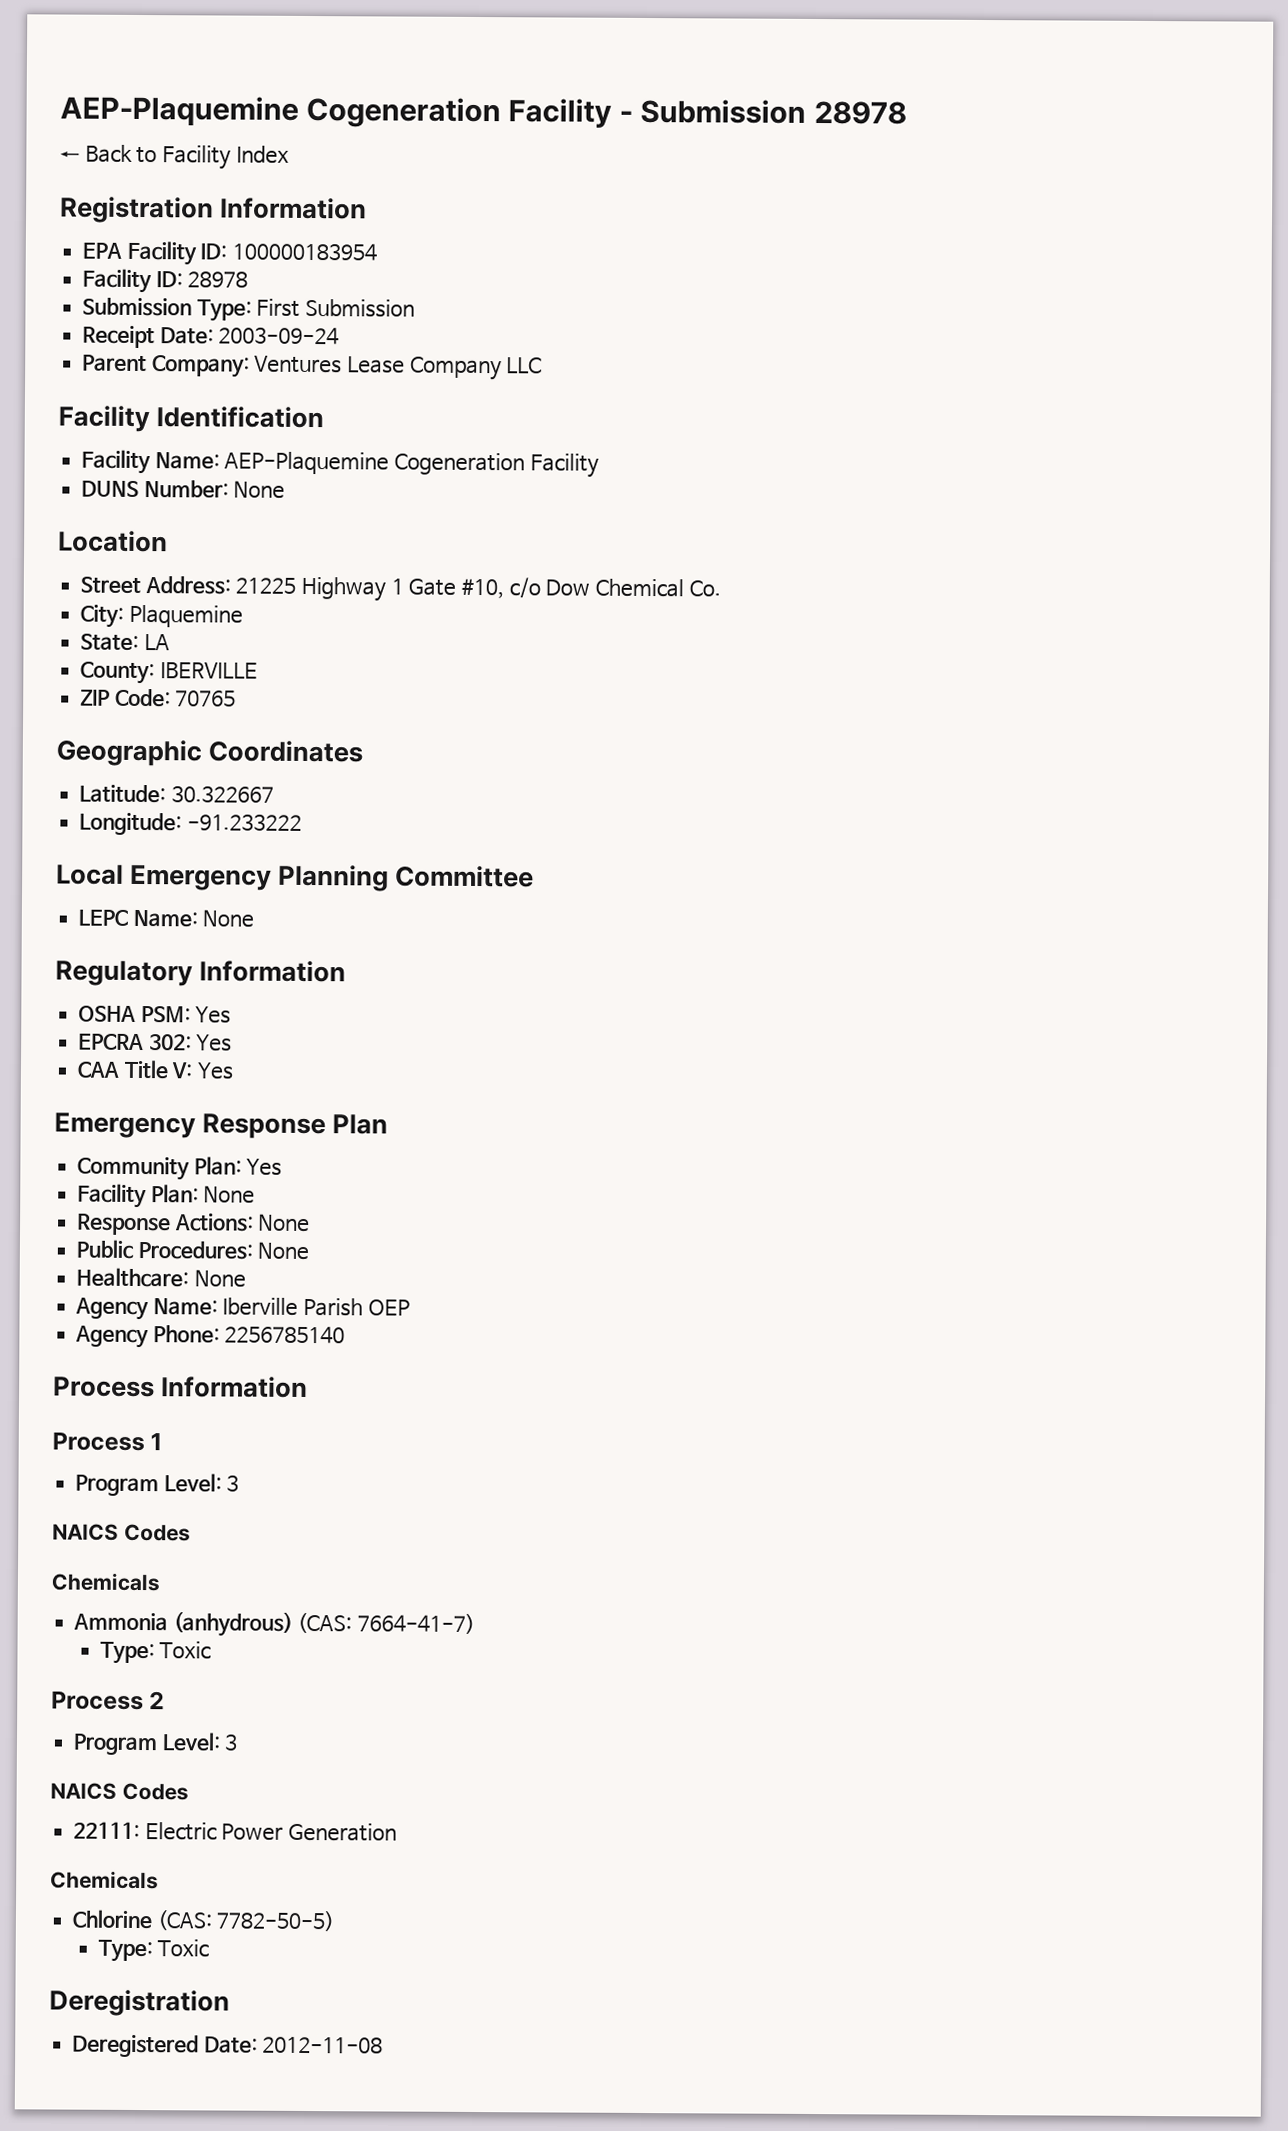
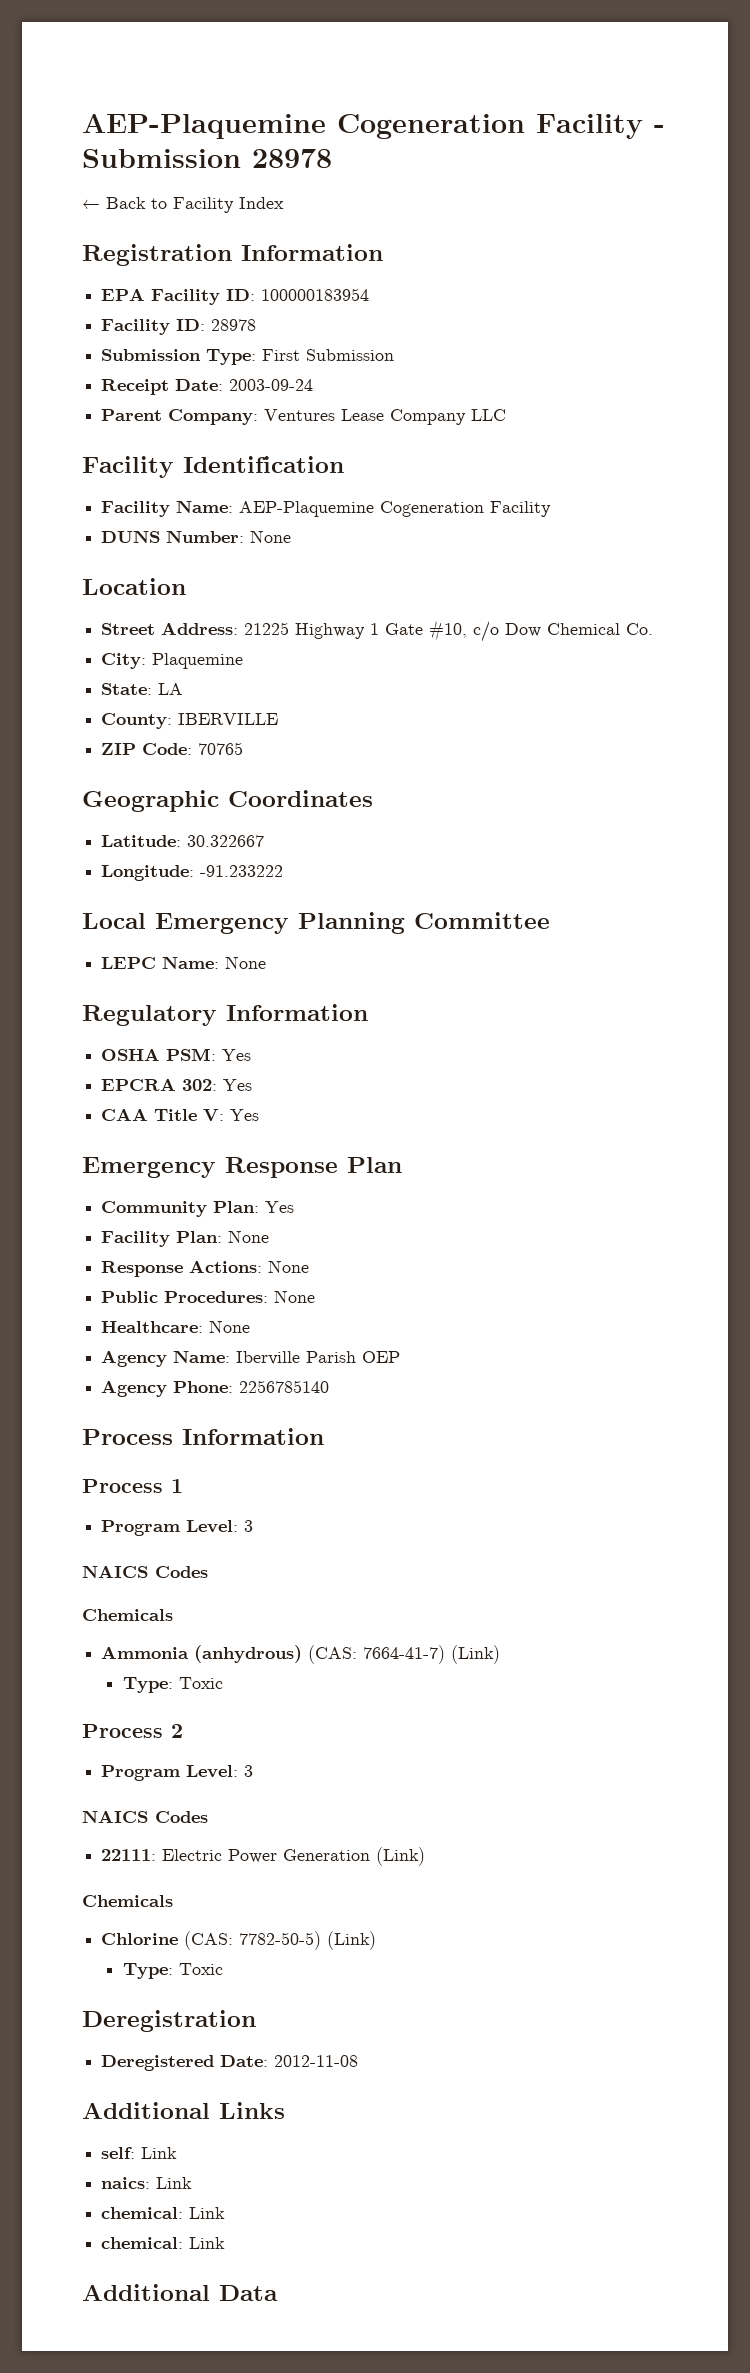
- Ammonia (anhydrous) (CAS: 7664-41-7)
+ Ammonia (anhydrous) (CAS: 7664-41-7) (Link)
- 22111: Electric Power Generation
+ 22111: Electric Power Generation (Link)
- Chlorine (CAS: 7782-50-5)
+ Chlorine (CAS: 7782-50-5) (Link)
+ Additional Links
+ self: Link
+ naics: Link
+ chemical: Link
+ chemical: Link
+ Additional Data

